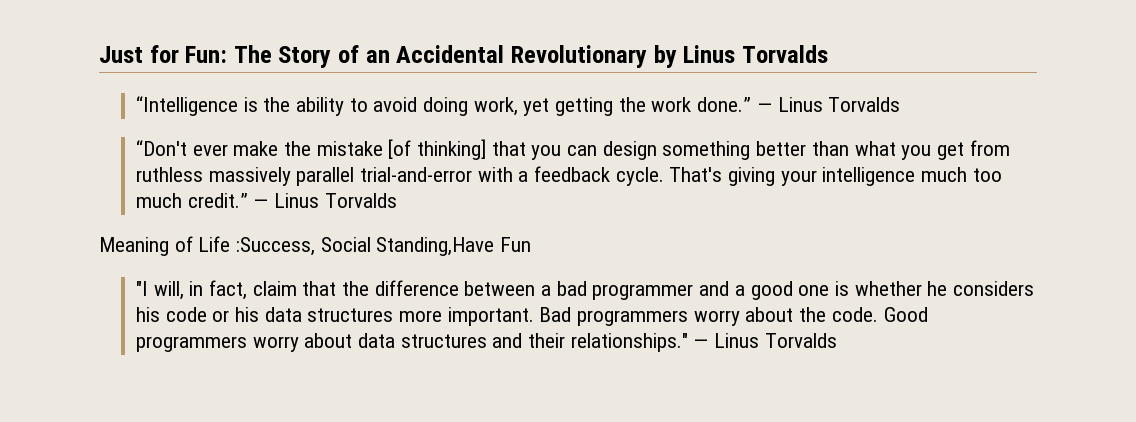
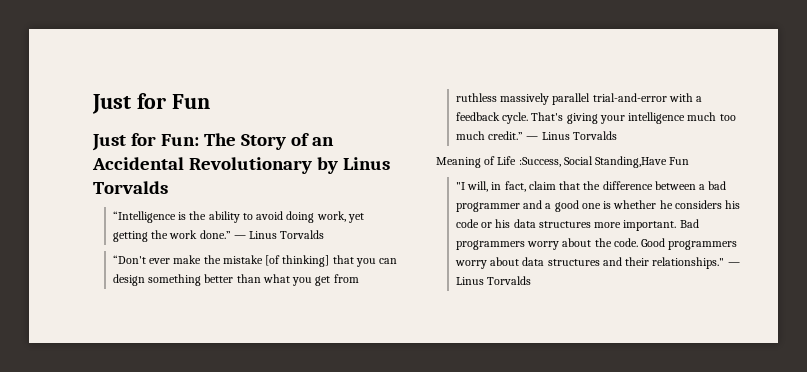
+ Just for Fun

